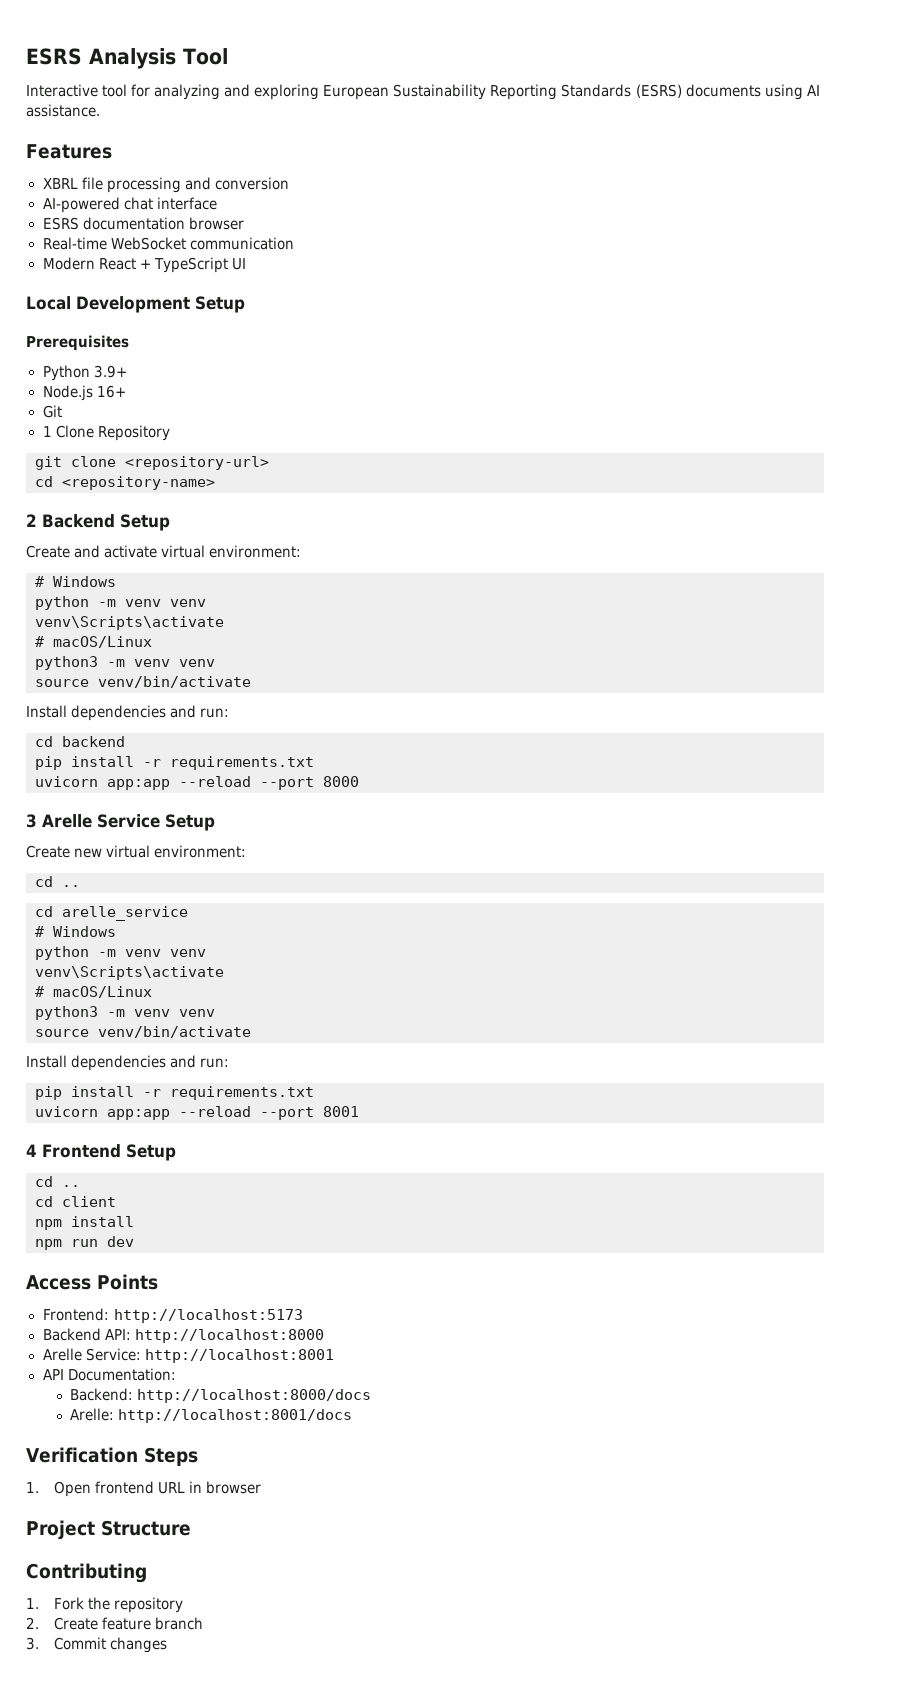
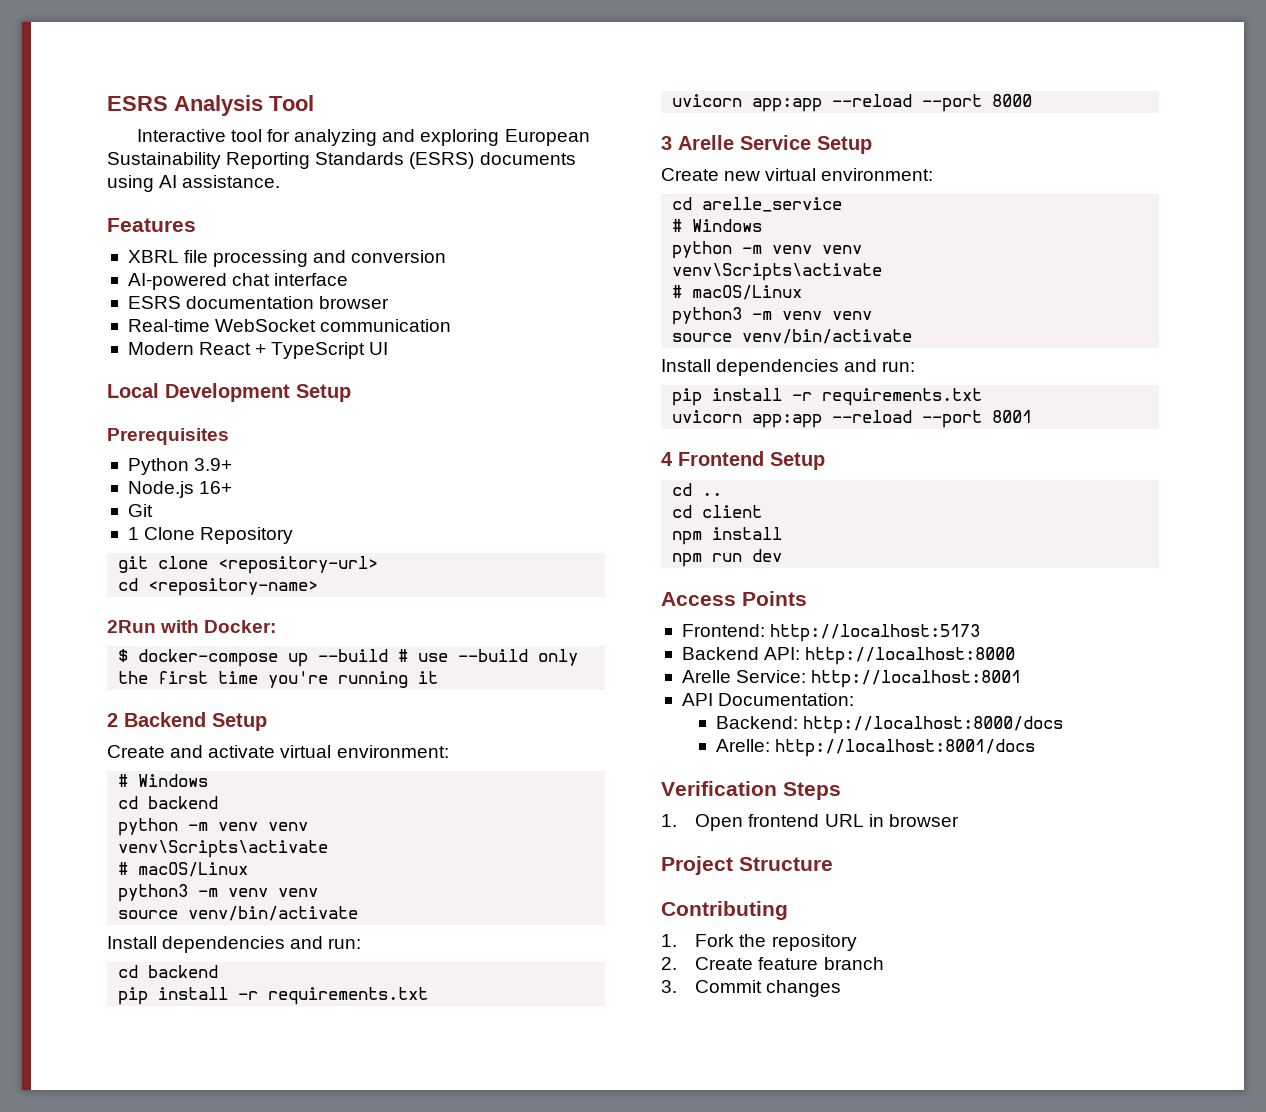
+ 2Run with Docker:
+ $ docker-compose up --build # use --build only the first time you're running it
  Create and activate virtual environment:
  # Windows
+ cd backend
  Create new virtual environment:
- cd ..

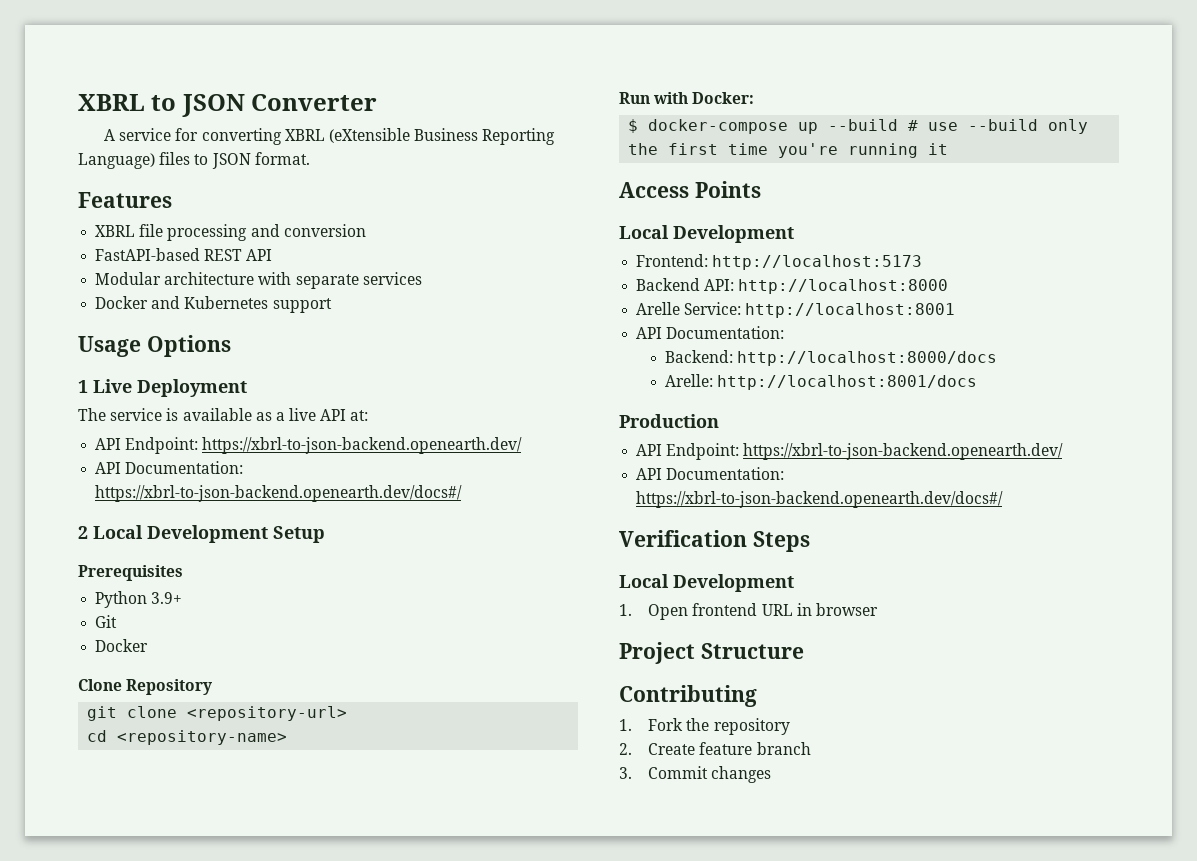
- ESRS Analysis Tool
- Interactive tool for analyzing and exploring European Sustainability Reporting Standards (ESRS) documents using AI assistance.
+ XBRL to JSON Converter
+ A service for converting XBRL (eXtensible Business Reporting Language) files to JSON format.
- AI-powered chat interface
- ESRS documentation browser
- Real-time WebSocket communication
- Modern React + TypeScript UI
- Local Development Setup
+ FastAPI-based REST API
+ Modular architecture with separate services
+ Docker and Kubernetes support
+ Usage Options
+ 1 Live Deployment
+ The service is available as a live API at:
+ API Endpoint: https://xbrl-to-json-backend.openearth.dev/
+ API Documentation: https://xbrl-to-json-backend.openearth.dev/docs#/
+ 2 Local Development Setup
- Node.js 16+
  Git
- 1 Clone Repository
+ Docker
+ Clone Repository
- 2Run with Docker:
+ Run with Docker:
- 2 Backend Setup
- Create and activate virtual environment:
- # Windows
- cd backend
- python -m venv venv
- venv\Scripts\activate
- # macOS/Linux
- python3 -m venv venv
- source venv/bin/activate
- Install dependencies and run:
- cd backend
- pip install -r requirements.txt
- uvicorn app:app --reload --port 8000
- 3 Arelle Service Setup
- Create new virtual environment:
- cd arelle_service
- # Windows
- python -m venv venv
- venv\Scripts\activate
- # macOS/Linux
- python3 -m venv venv
- source venv/bin/activate
- Install dependencies and run:
- pip install -r requirements.txt
- uvicorn app:app --reload --port 8001
- 4 Frontend Setup
- cd ..
- cd client
- npm install
- npm run dev
  Access Points
+ Local Development
+ Production
+ API Endpoint: https://xbrl-to-json-backend.openearth.dev/
+ API Documentation: https://xbrl-to-json-backend.openearth.dev/docs#/
  Verification Steps
+ Local Development

